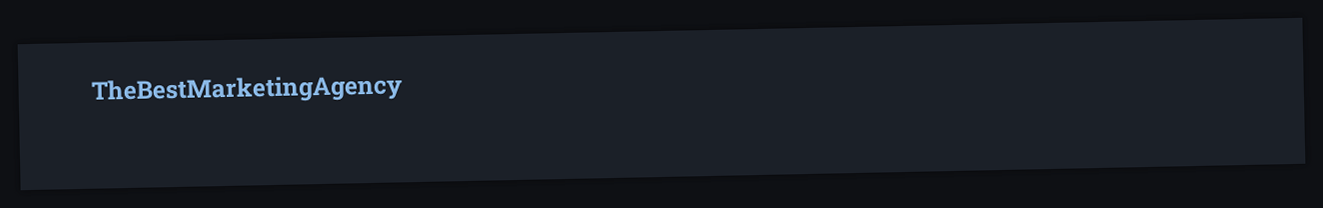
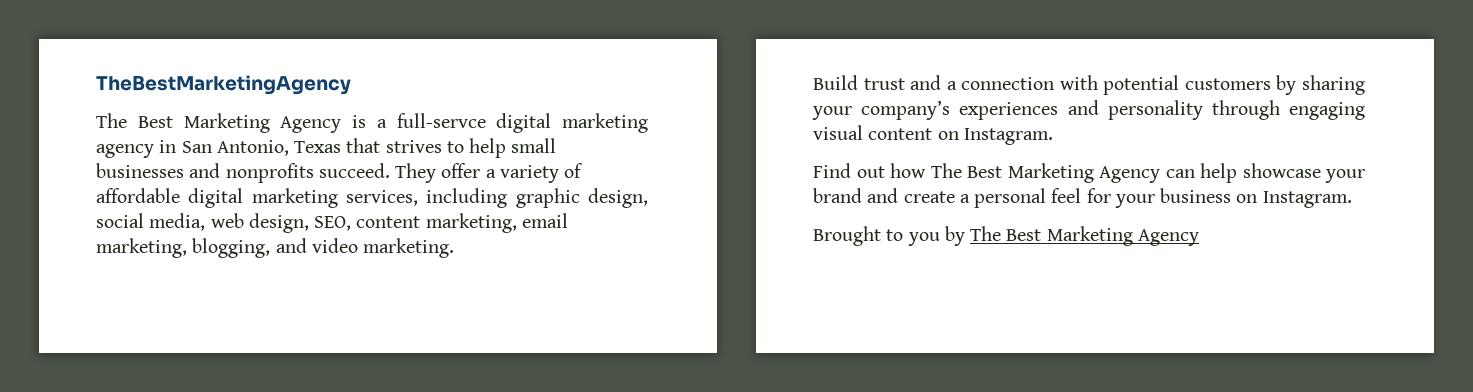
+ The Best Marketing Agency is a full-servce digital marketing agency in San Antonio, Texas that strives to help small businesses and nonprofits succeed. They offer a variety of affordable digital marketing services, including graphic design, social media, web design, SEO, content marketing, email marketing, blogging, and video marketing.
+ Build trust and a connection with potential customers by sharing your company’s experiences and personality through engaging visual content on Instagram.
+ Find out how The Best Marketing Agency can help showcase your brand and create a personal feel for your business on Instagram.
+ Brought to you by The Best Marketing Agency

